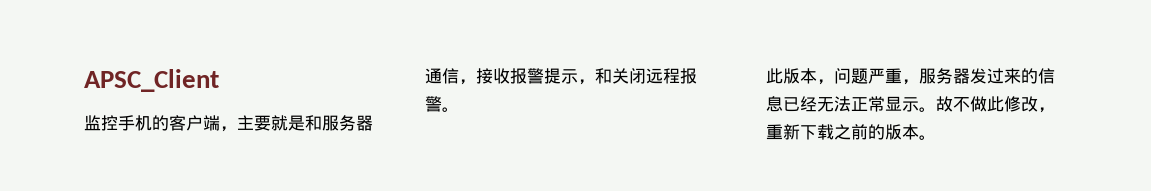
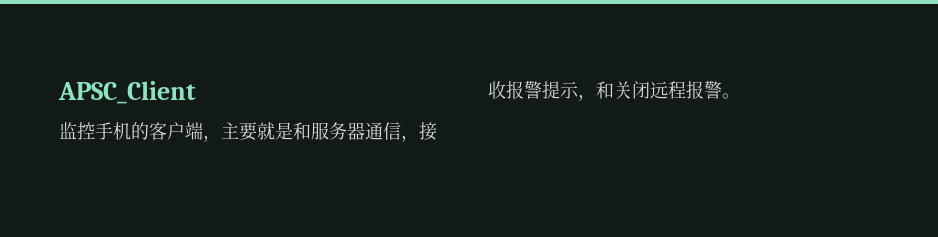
- 此版本，问题严重，服务器发过来的信息已经无法正常显示。故不做此修改，重新下载之前的版本。

